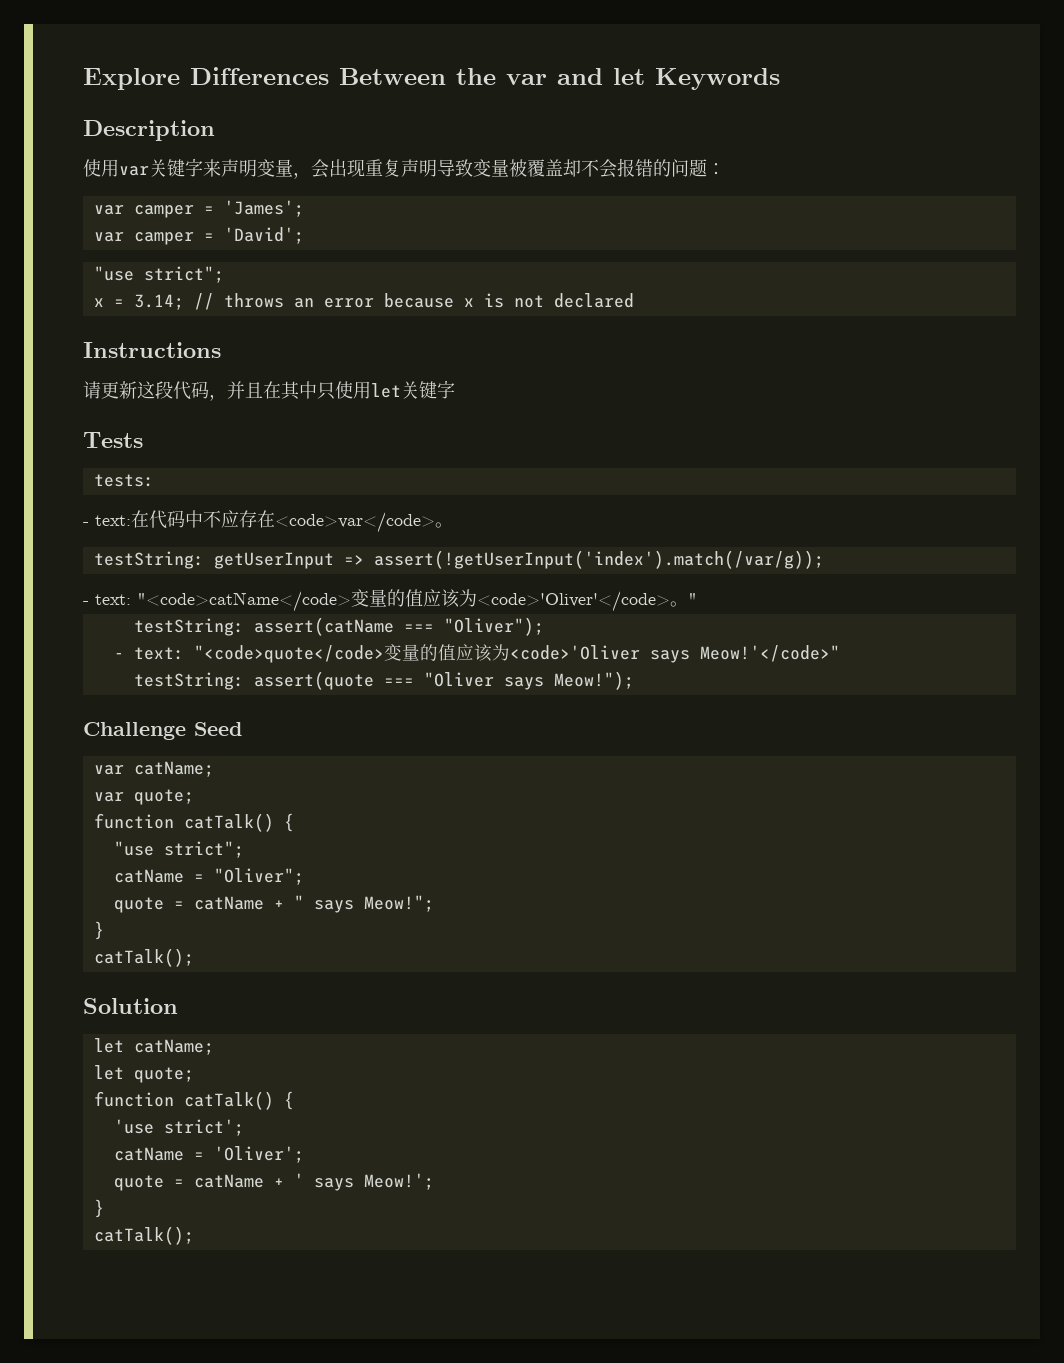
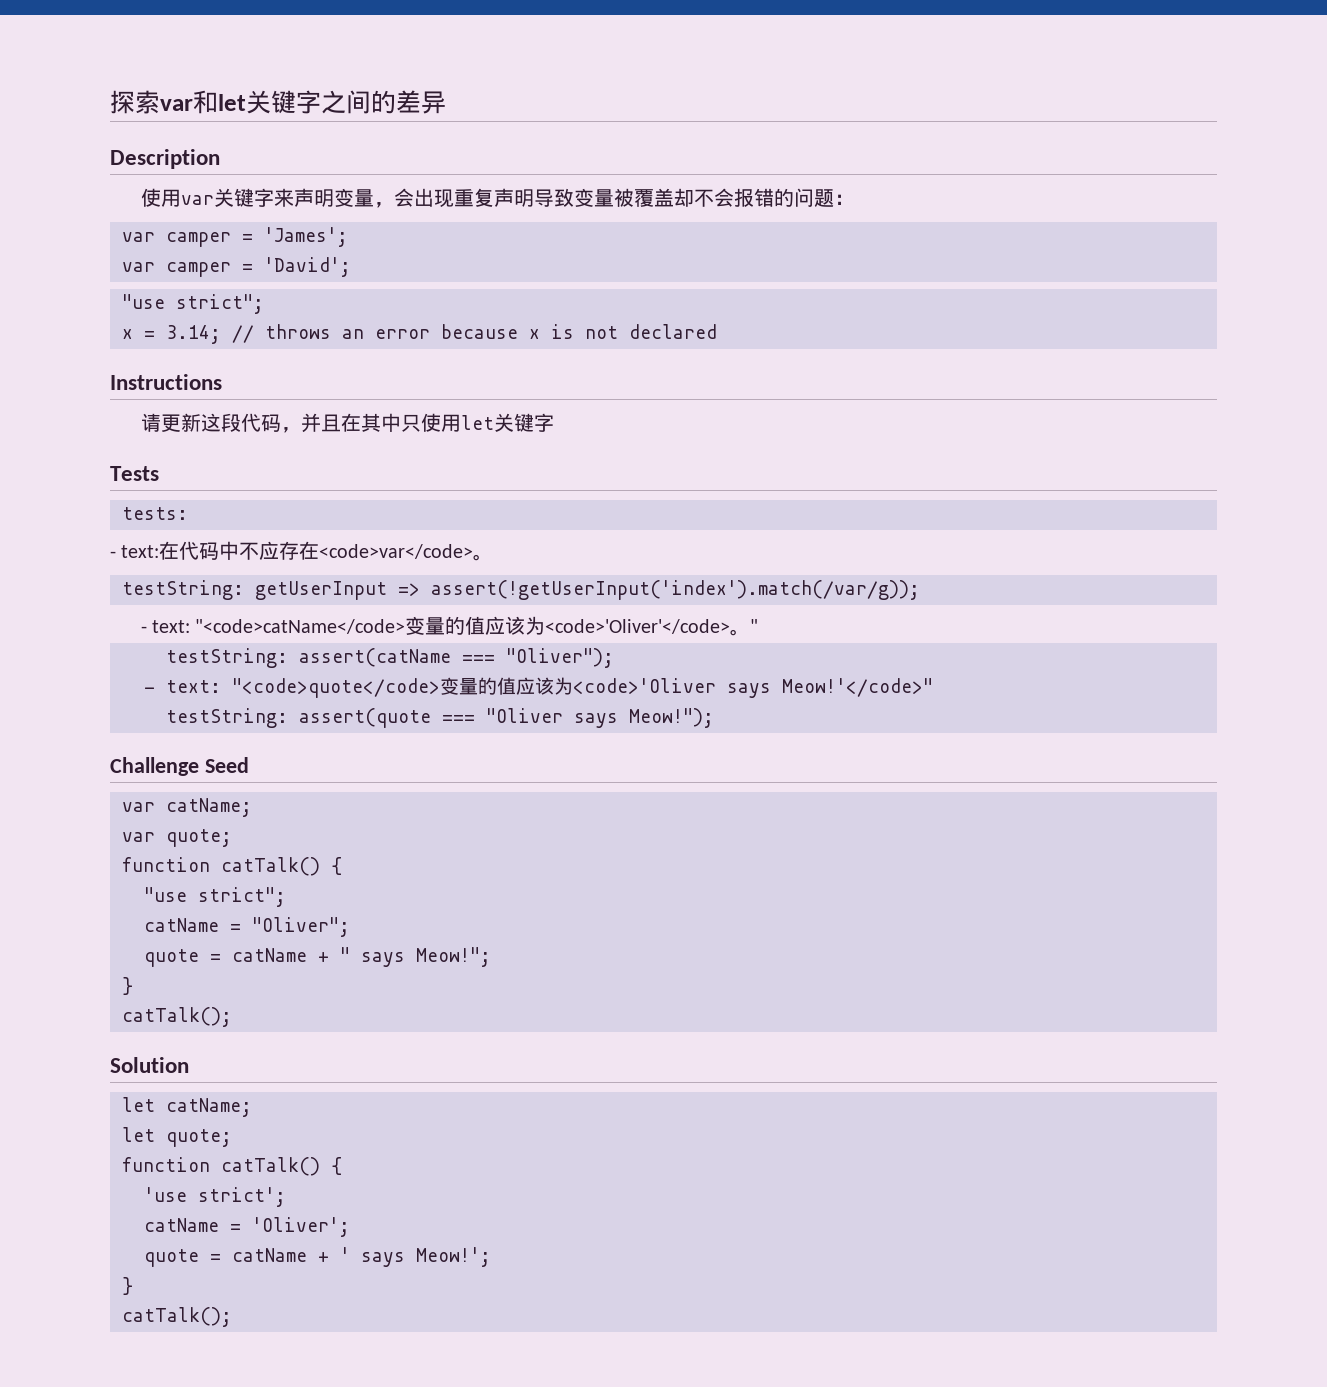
- Explore Differences Between the var and let Keywords
+ 探索var和let关键字之间的差异

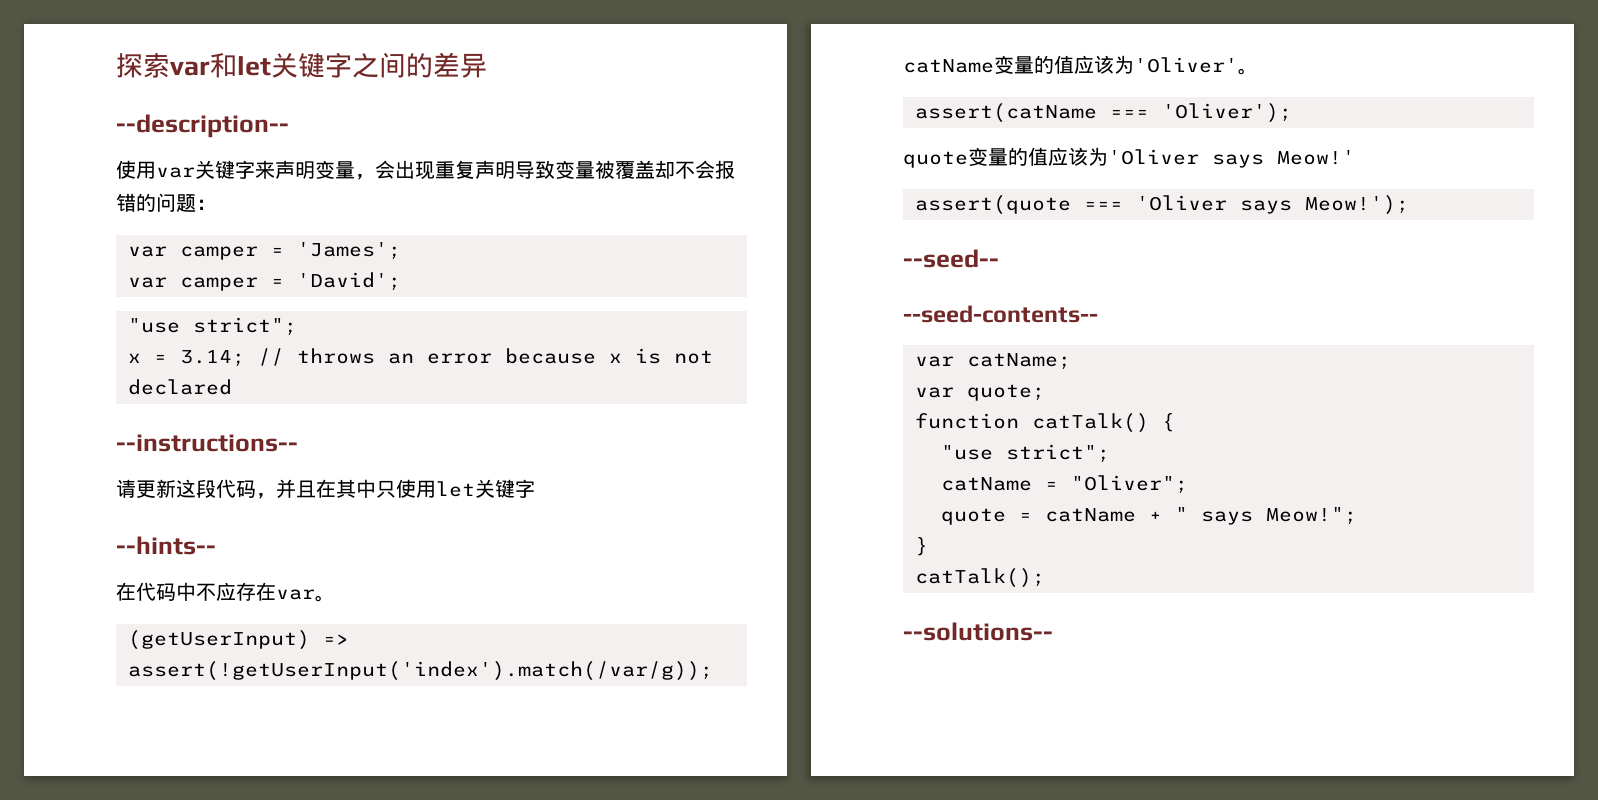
- Description
+ --description--
- Instructions
+ --instructions--
- Tests
- tests:
- - text:在代码中不应存在<code>var</code>。
- testString: getUserInput => assert(!getUserInput('index').match(/var/g));
+ --hints--
+ 在代码中不应存在var。
+ (getUserInput) => assert(!getUserInput('index').match(/var/g));
- - text: "<code>catName</code>变量的值应该为<code>'Oliver'</code>。"
- testString: assert(catName === "Oliver");
- - text: "<code>quote</code>变量的值应该为<code>'Oliver says Meow!'</code>"
- testString: assert(quote === "Oliver says Meow!");
- Challenge Seed
+ catName变量的值应该为'Oliver'。
+ assert(catName === 'Oliver');
+ quote变量的值应该为'Oliver says Meow!'
+ assert(quote === 'Oliver says Meow!');
+ --seed--
+ --seed-contents--
- Solution
- let catName;
- let quote;
- function catTalk() {
- 'use strict';
- catName = 'Oliver';
- quote = catName + ' says Meow!';
- }
- catTalk();
+ --solutions--

